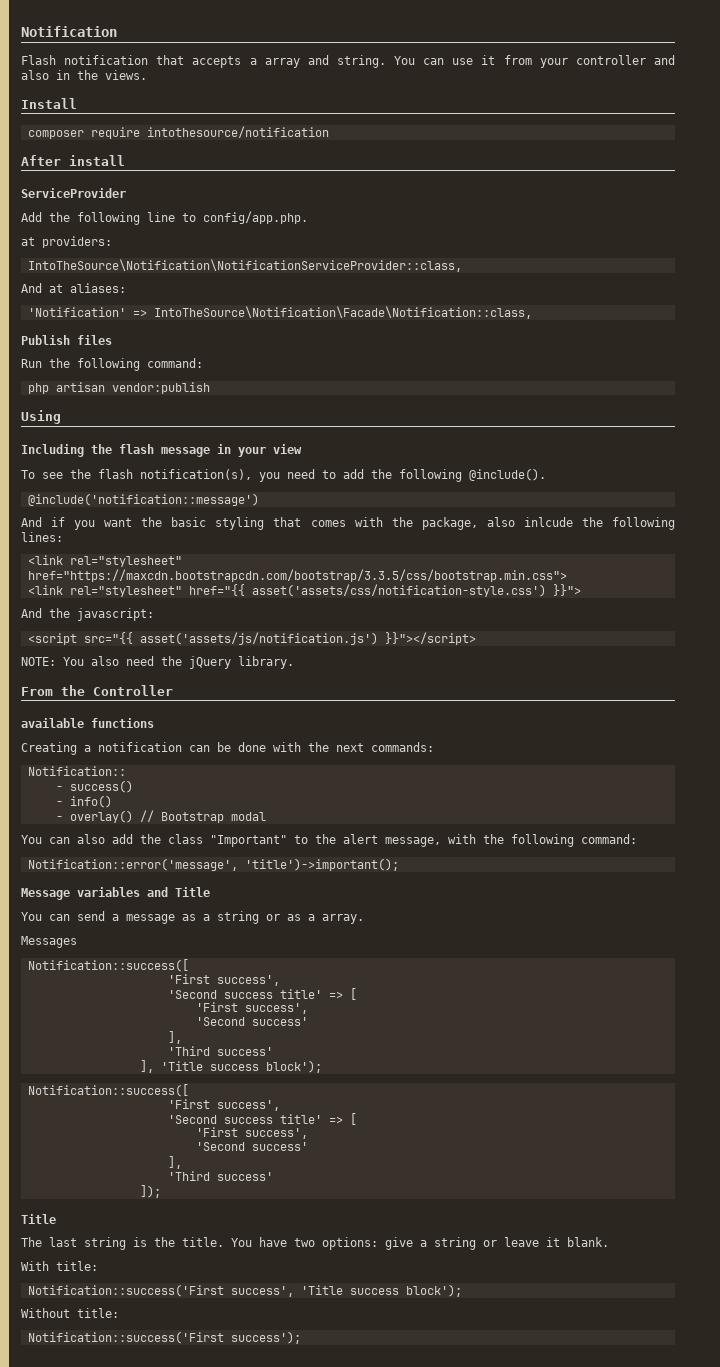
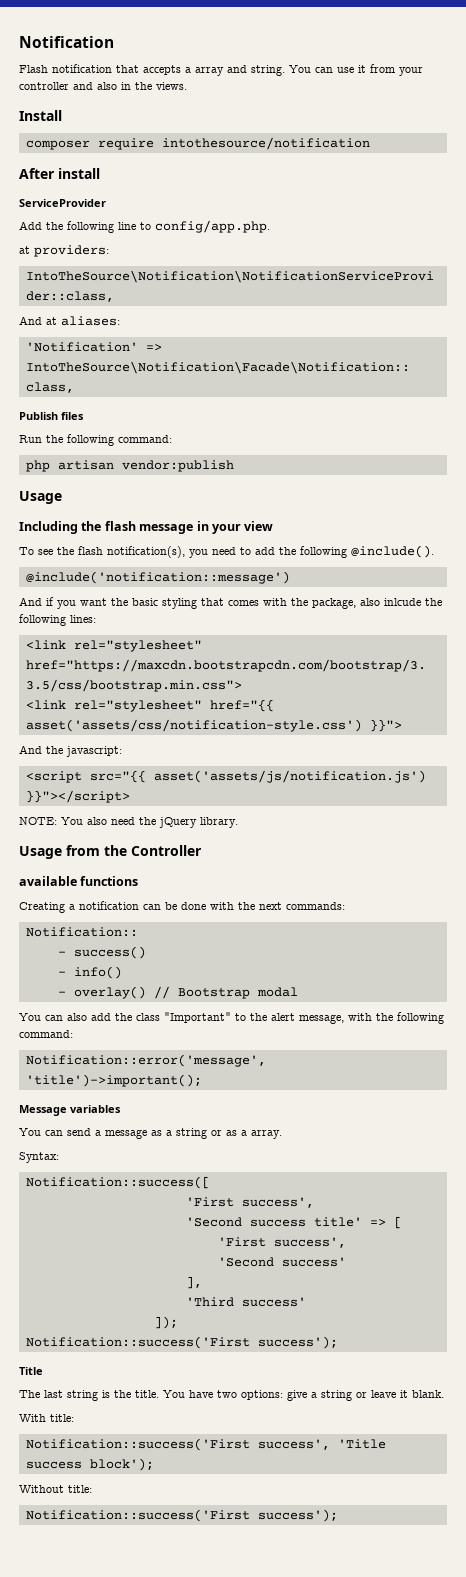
  php artisan vendor:publish
- Using
+ Usage
- From the Controller
+ Usage from the Controller
- Message variables and Title
+ Message variables
- Messages
- Notification::success([
- 'First success',
- 'Second success title' => [
- 'First success',
- 'Second success'
- ],
- 'Third success'
- ], 'Title success block');
+ Syntax:
  ]);
+ Notification::success('First success');

